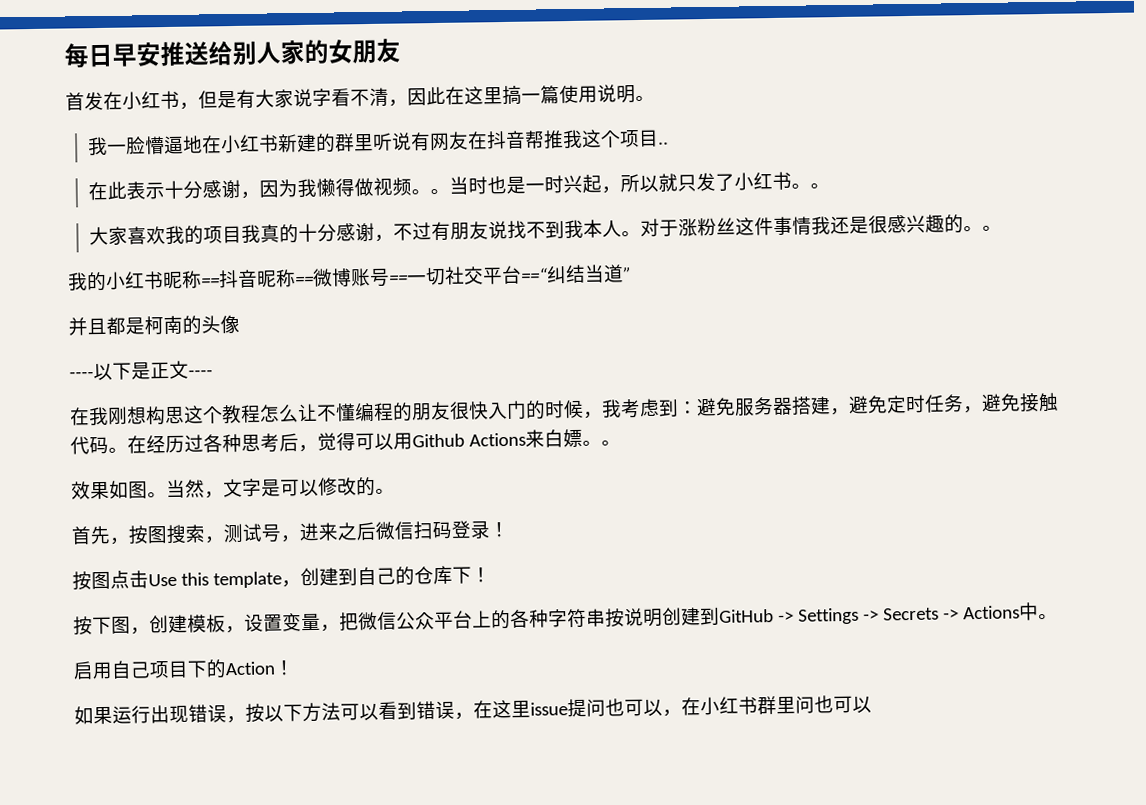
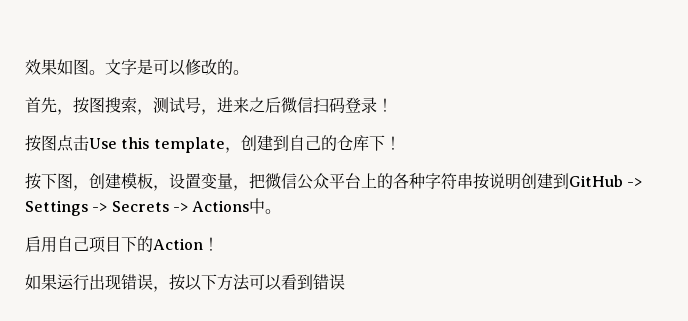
- 每日早安推送给别人家的女朋友
- 首发在小红书，但是有大家说字看不清，因此在这里搞一篇使用说明。
- 我一脸懵逼地在小红书新建的群里听说有网友在抖音帮推我这个项目..
- 在此表示十分感谢，因为我懒得做视频。。当时也是一时兴起，所以就只发了小红书。。
- 大家喜欢我的项目我真的十分感谢，不过有朋友说找不到我本人。对于涨粉丝这件事情我还是很感兴趣的。。
- 我的小红书昵称==抖音昵称==微博账号==一切社交平台==“纠结当道”
- 并且都是柯南的头像
- ----以下是正文----
- 在我刚想构思这个教程怎么让不懂编程的朋友很快入门的时候，我考虑到：避免服务器搭建，避免定时任务，避免接触代码。在经历过各种思考后，觉得可以用Github Actions来白嫖。。
- 当然，文字是可以修改的。
+ 文字是可以修改的。
- 如果运行出现错误，按以下方法可以看到错误，在这里issue提问也可以，在小红书群里问也可以
+ 如果运行出现错误，按以下方法可以看到错误

